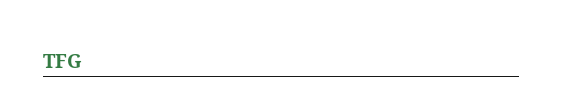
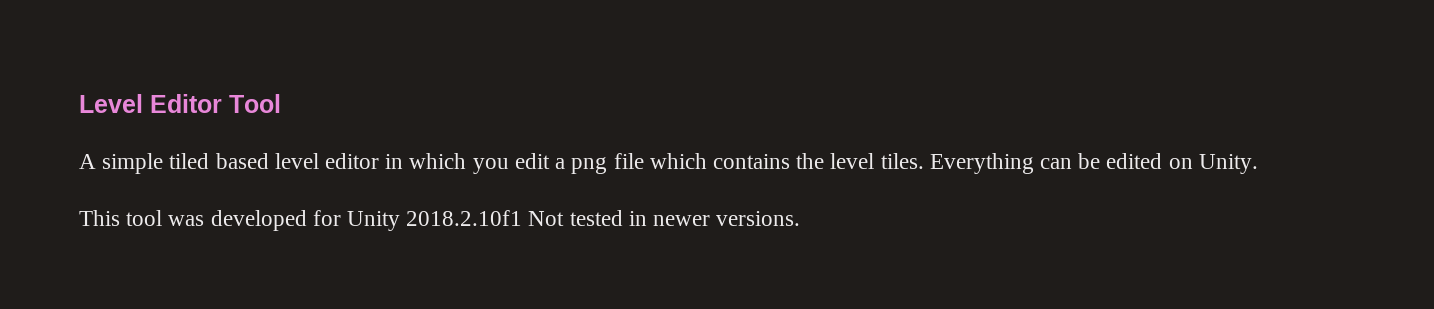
- TFG
+ Level Editor Tool
+ A simple tiled based level editor in which you edit a png file which contains the level tiles. Everything can be edited on Unity.
+ This tool was developed for Unity 2018.2.10f1 Not tested in newer versions.

